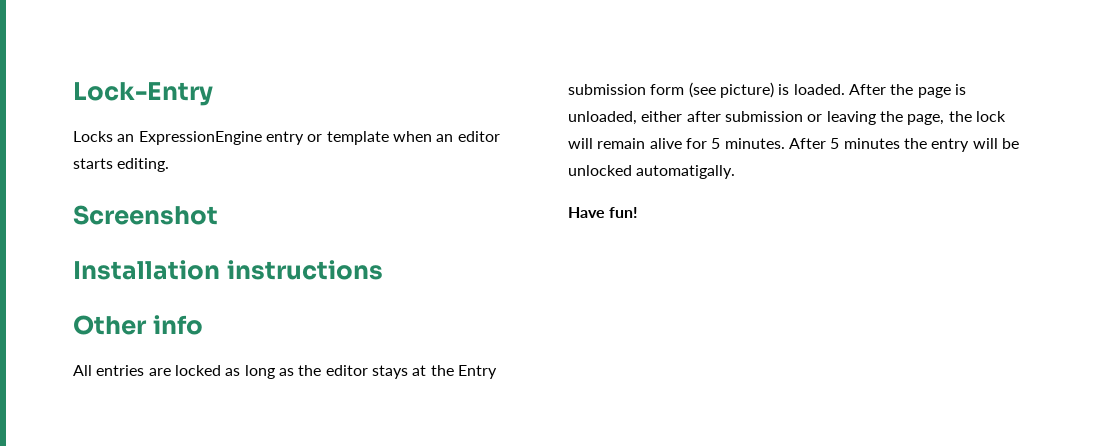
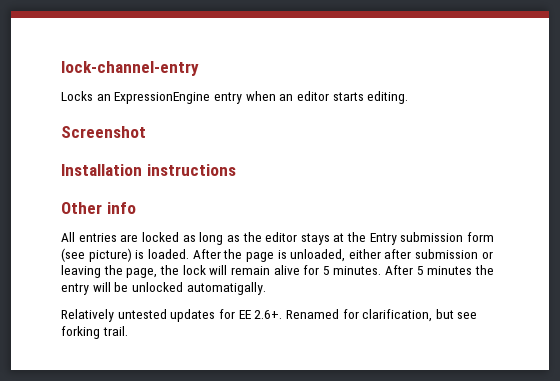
- Lock-Entry
+ lock-channel-entry
- Locks an ExpressionEngine entry or template when an editor starts editing.
+ Locks an ExpressionEngine entry when an editor starts editing.
- Have fun!
+ Relatively untested updates for EE 2.6+. Renamed for clarification, but see forking trail.

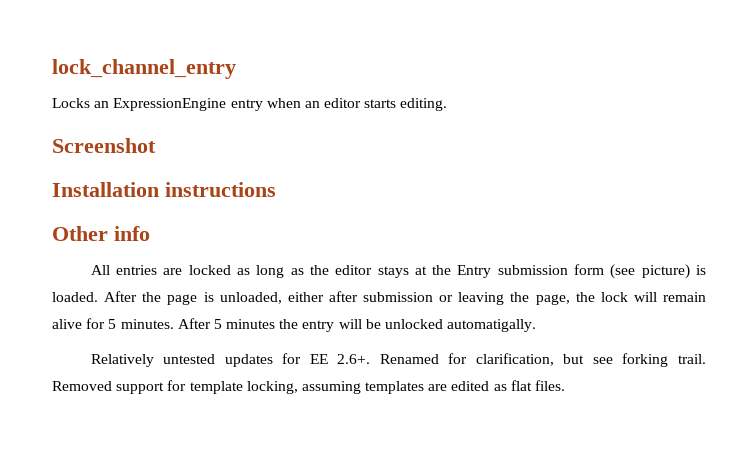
- lock-channel-entry
+ lock_channel_entry
+ Removed support for template locking, assuming templates are edited as flat files.

